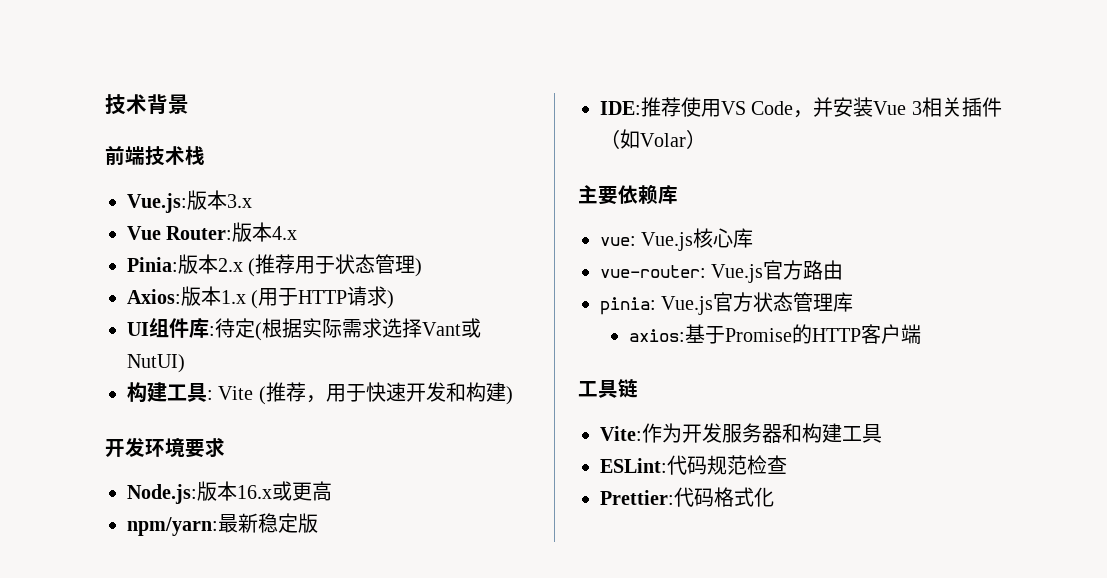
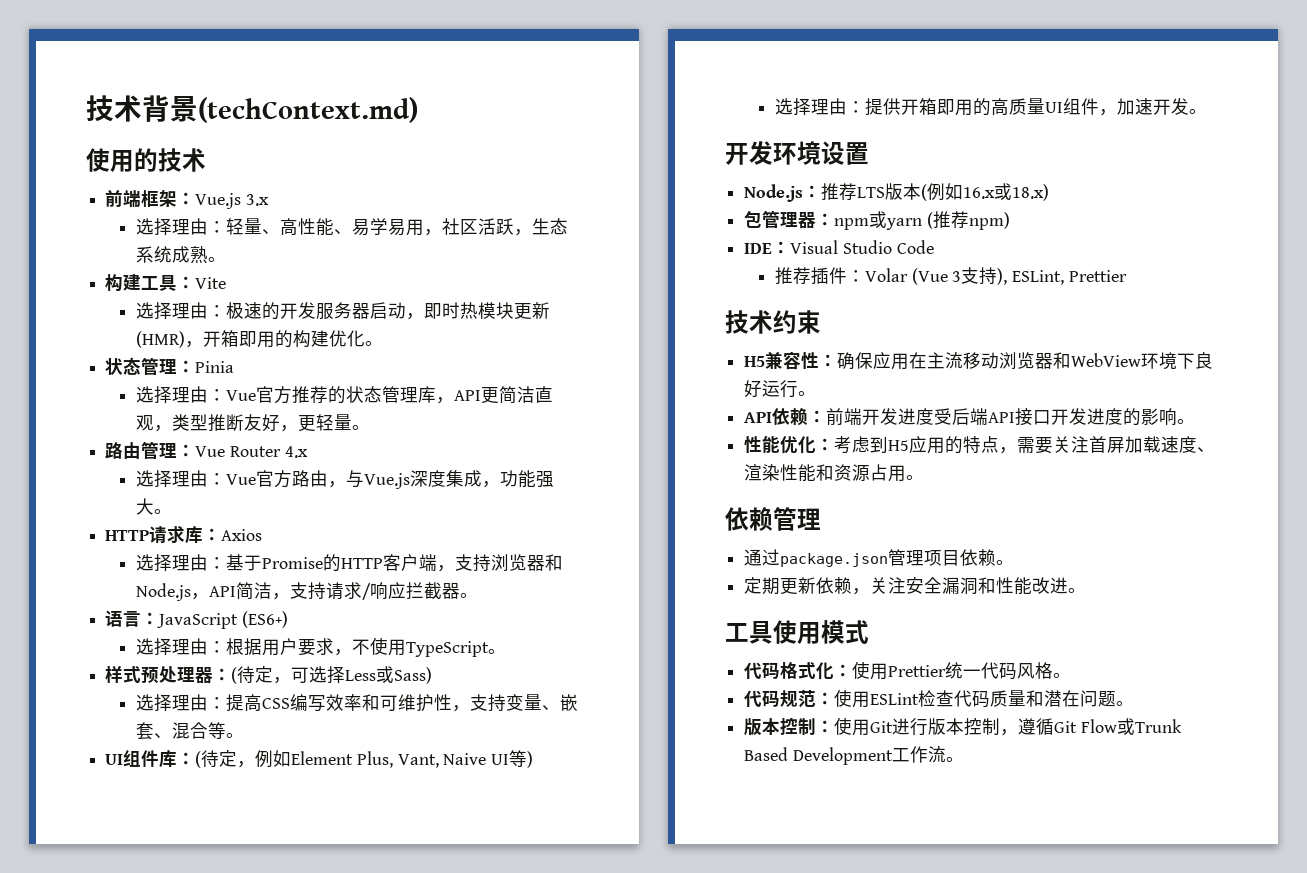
- 技术背景
- 前端技术栈
- Vue.js:版本3.x
- Vue Router:版本4.x
- Pinia:版本2.x (推荐用于状态管理)
- Axios:版本1.x (用于HTTP请求)
- UI组件库:待定(根据实际需求选择Vant或NutUI)
- 构建工具: Vite (推荐，用于快速开发和构建)
- 开发环境要求
- Node.js:版本16.x或更高
- npm/yarn:最新稳定版
- IDE:推荐使用VS Code，并安装Vue 3相关插件（如Volar）
- 主要依赖库
- vue: Vue.js核心库
- vue-router: Vue.js官方路由
- pinia: Vue.js官方状态管理库
- axios:基于Promise的HTTP客户端
- 工具链
- Vite:作为开发服务器和构建工具
- ESLint:代码规范检查
- Prettier:代码格式化
+ 技术背景(techContext.md)
+ 使用的技术
+ 前端框架：Vue.js 3.x
+ 选择理由：轻量、高性能、易学易用，社区活跃，生态系统成熟。
+ 构建工具：Vite
+ 选择理由：极速的开发服务器启动，即时热模块更新(HMR)，开箱即用的构建优化。
+ 状态管理：Pinia
+ 选择理由：Vue官方推荐的状态管理库，API更简洁直观，类型推断友好，更轻量。
+ 路由管理：Vue Router 4.x
+ 选择理由：Vue官方路由，与Vue.js深度集成，功能强大。
+ HTTP请求库：Axios
+ 选择理由：基于Promise的HTTP客户端，支持浏览器和Node.js，API简洁，支持请求/响应拦截器。
+ 语言：JavaScript (ES6+)
+ 选择理由：根据用户要求，不使用TypeScript。
+ 样式预处理器：(待定，可选择Less或Sass)
+ 选择理由：提高CSS编写效率和可维护性，支持变量、嵌套、混合等。
+ UI组件库：(待定，例如Element Plus, Vant, Naive UI等)
+ 选择理由：提供开箱即用的高质量UI组件，加速开发。
+ 开发环境设置
+ Node.js：推荐LTS版本(例如16.x或18.x)
+ 包管理器：npm或yarn (推荐npm)
+ IDE：Visual Studio Code
+ 推荐插件：Volar (Vue 3支持), ESLint, Prettier
+ 技术约束
+ H5兼容性：确保应用在主流移动浏览器和WebView环境下良好运行。
+ API依赖：前端开发进度受后端API接口开发进度的影响。
+ 性能优化：考虑到H5应用的特点，需要关注首屏加载速度、渲染性能和资源占用。
+ 依赖管理
+ 通过package.json管理项目依赖。
+ 定期更新依赖，关注安全漏洞和性能改进。
+ 工具使用模式
+ 代码格式化：使用Prettier统一代码风格。
+ 代码规范：使用ESLint检查代码质量和潜在问题。
+ 版本控制：使用Git进行版本控制，遵循Git Flow或Trunk Based Development工作流。

